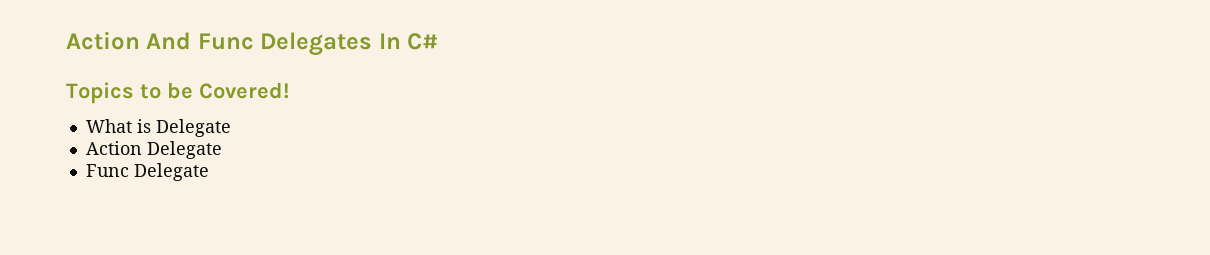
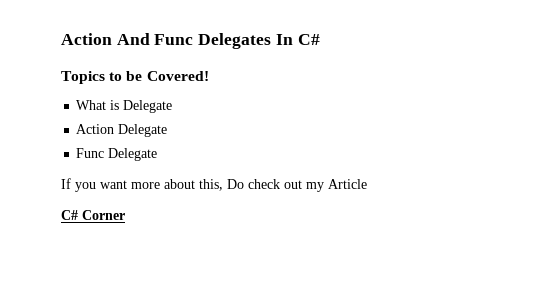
+ If you want more about this, Do check out my Article
+ C# Corner

